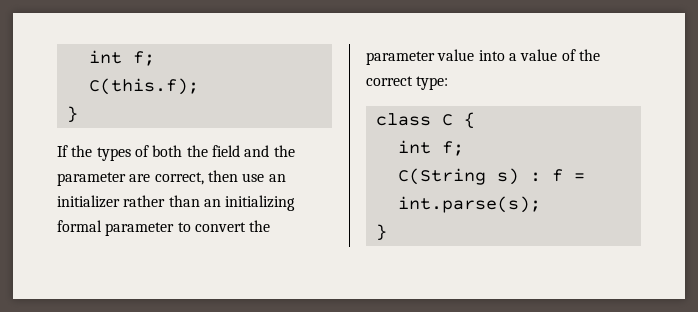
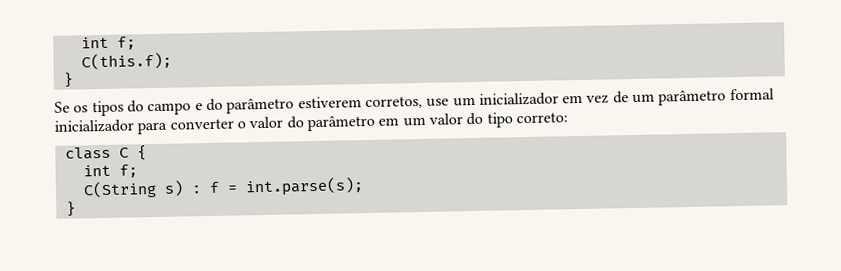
- If the types of both the field and the parameter are correct, then use an initializer rather than an initializing formal parameter to convert the parameter value into a value of the correct type:
+ Se os tipos do campo e do parâmetro estiverem corretos, use um inicializador em vez de um parâmetro formal inicializador para converter o valor do parâmetro em um valor do tipo correto:

